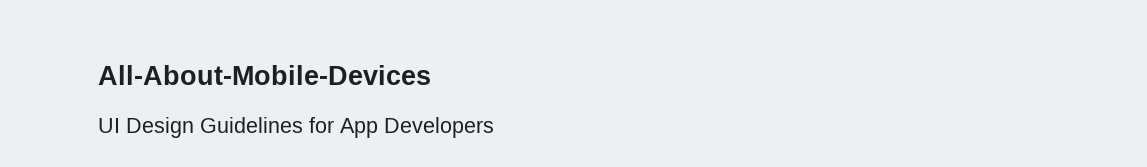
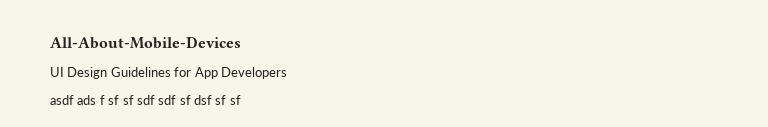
+ asdf ads f sf sf sdf sdf sf dsf sf sf

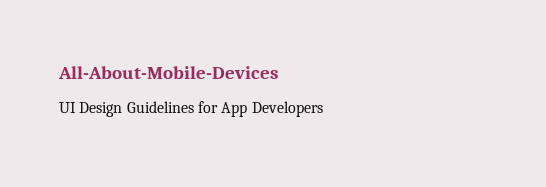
- asdf ads f sf sf sdf sdf sf dsf sf sf

